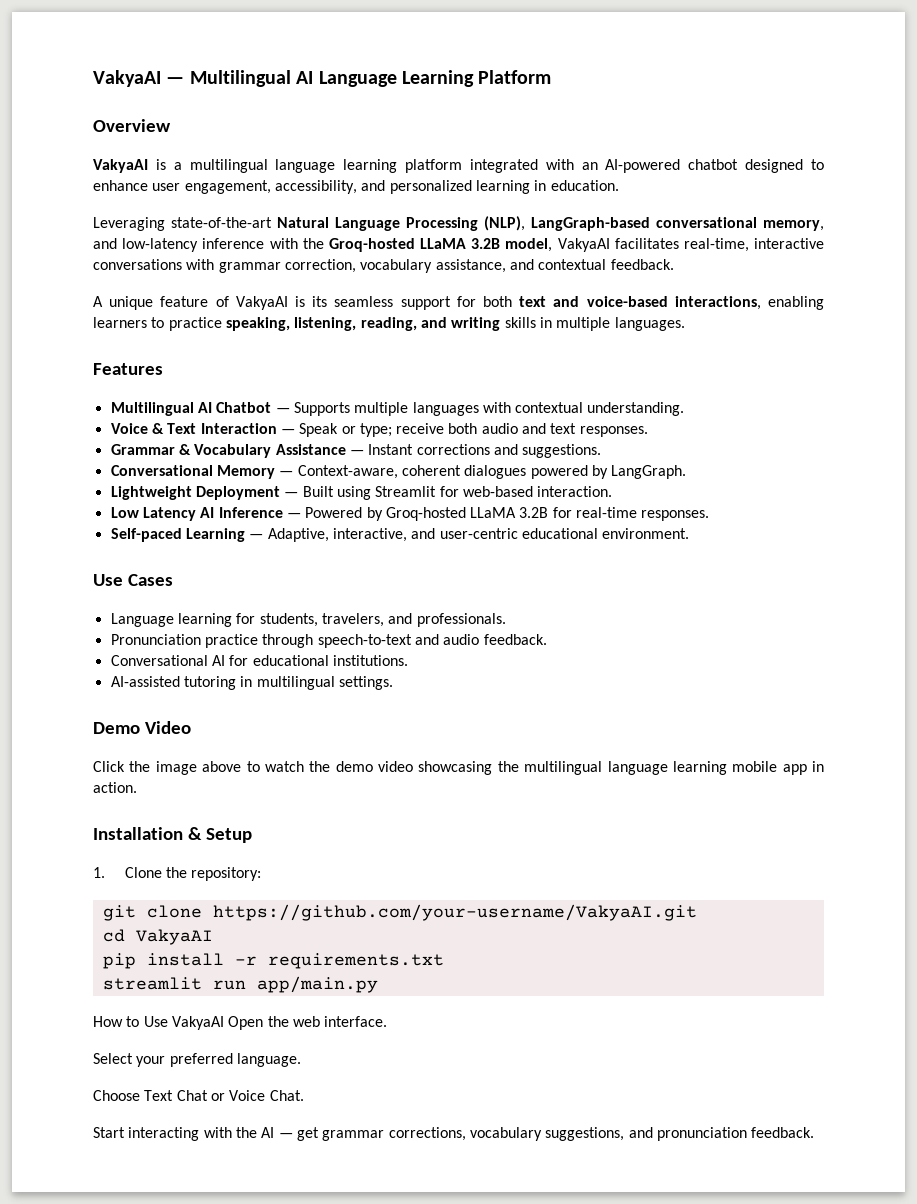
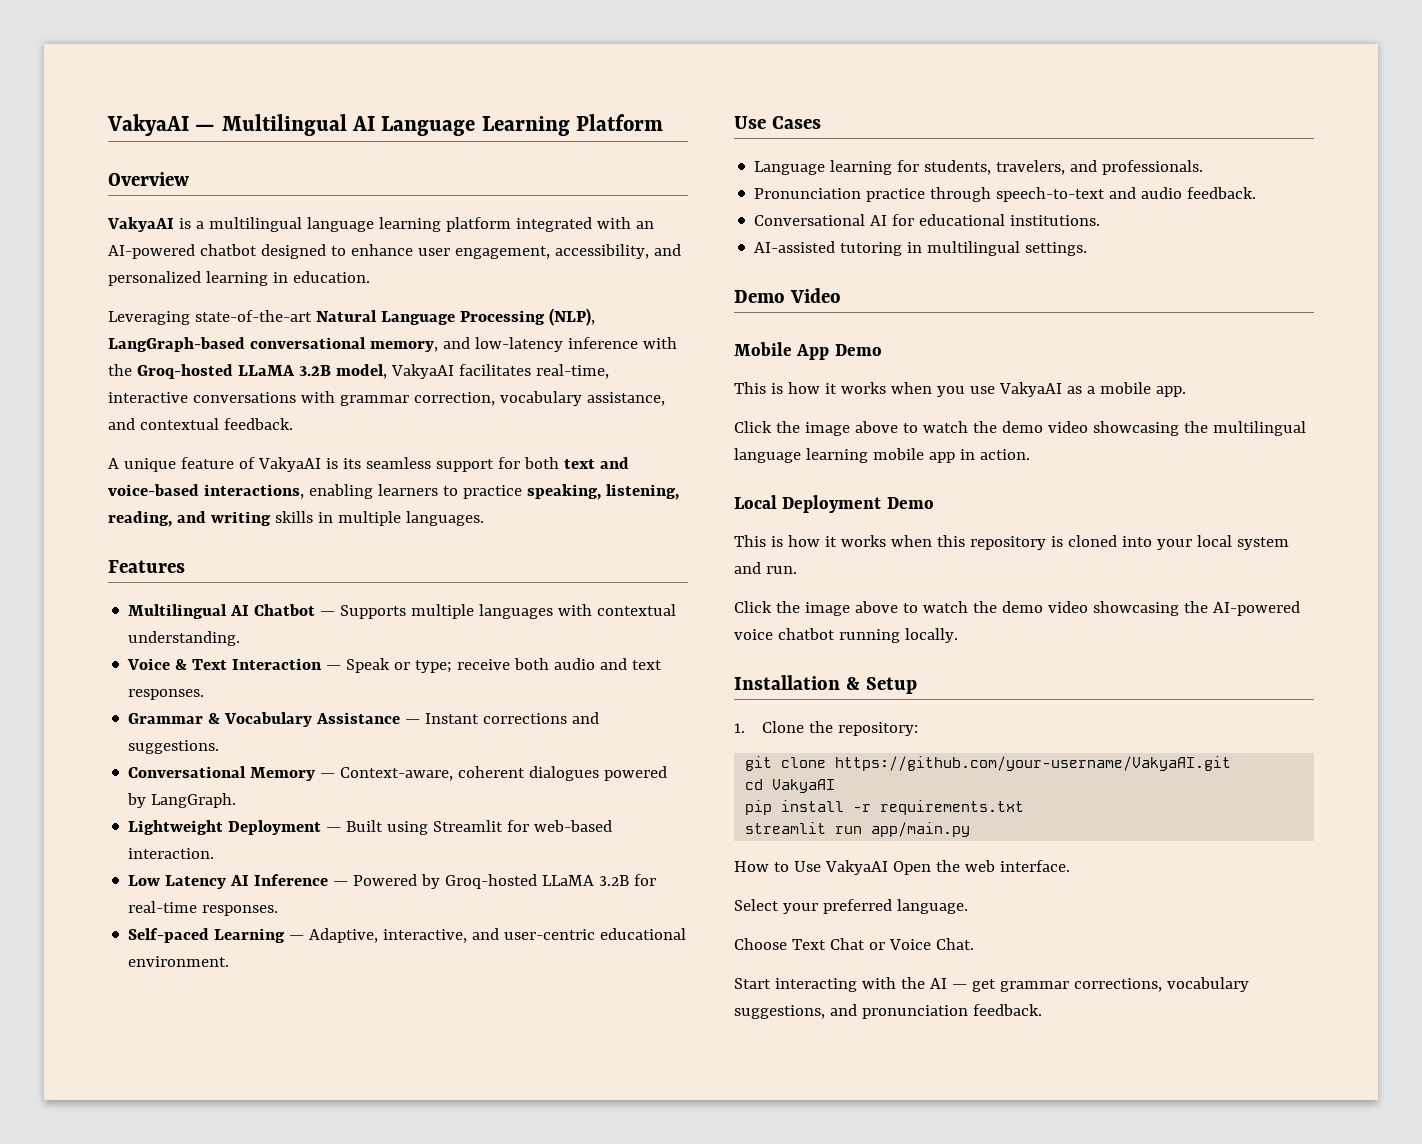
+ Mobile App Demo
+ This is how it works when you use VakyaAI as a mobile app.
+ Local Deployment Demo
+ This is how it works when this repository is cloned into your local system and run.
+ Click the image above to watch the demo video showcasing the AI-powered voice chatbot running locally.

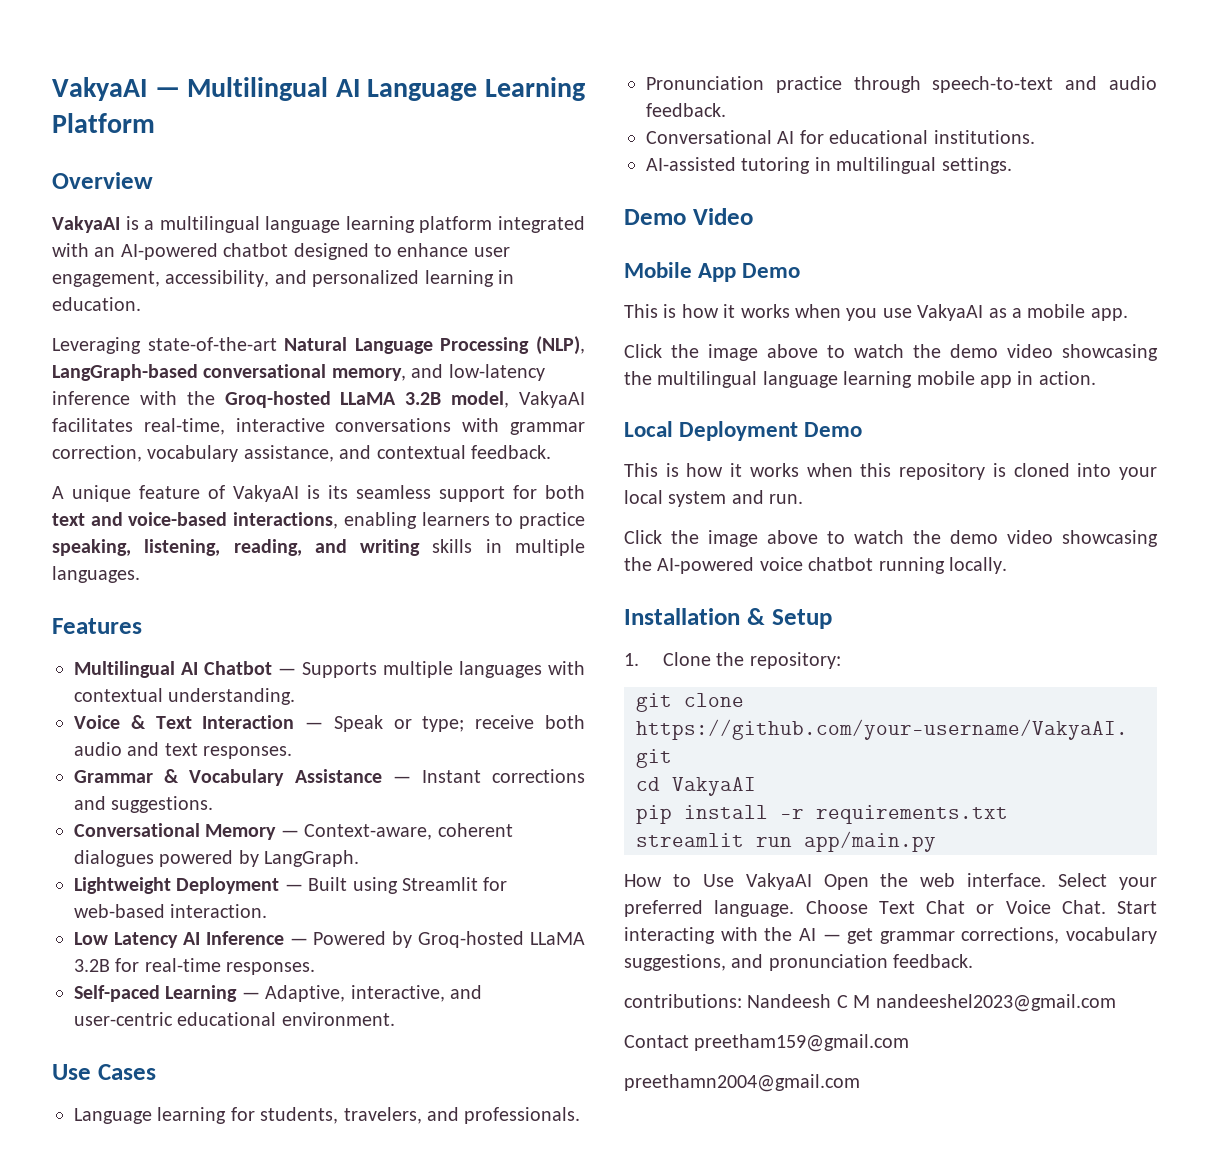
- How to Use VakyaAI Open the web interface.
- Select your preferred language.
- Choose Text Chat or Voice Chat.
- Start interacting with the AI — get grammar corrections, vocabulary suggestions, and pronunciation feedback.
+ How to Use VakyaAI Open the web interface. Select your preferred language. Choose Text Chat or Voice Chat. Start interacting with the AI — get grammar corrections, vocabulary suggestions, and pronunciation feedback.
+ contributions: Nandeesh C M nandeeshel2023@gmail.com
+ Contact preetham159@gmail.com
+ preethamn2004@gmail.com

